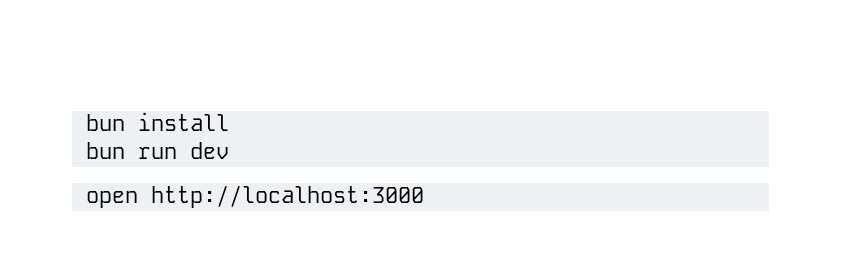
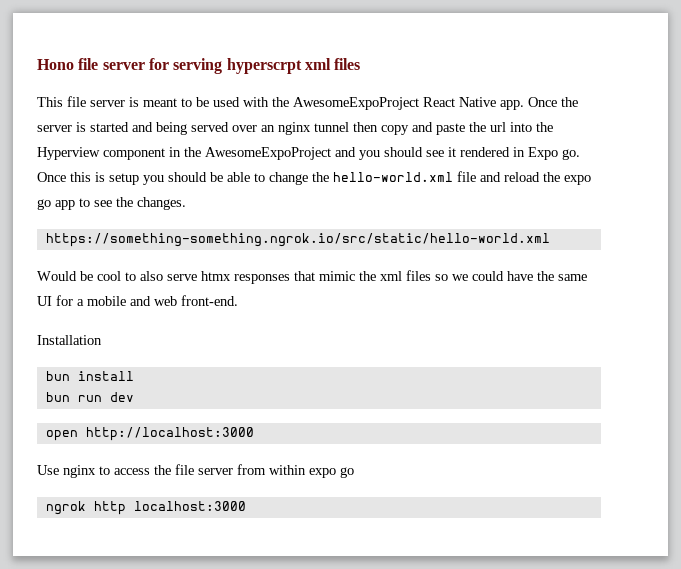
+ Hono file server for serving hyperscrpt xml files
+ This file server is meant to be used with the AwesomeExpoProject React Native app. Once the server is started and being served over an nginx tunnel then copy and paste the url into the Hyperview component in the AwesomeExpoProject and you should see it rendered in Expo go. Once this is setup you should be able to change the hello-world.xml file and reload the expo go app to see the changes.
+ https://something-something.ngrok.io/src/static/hello-world.xml
+ Would be cool to also serve htmx responses that mimic the xml files so we could have the same UI for a mobile and web front-end.
+ Installation
+ Use nginx to access the file server from within expo go
+ ngrok http localhost:3000

